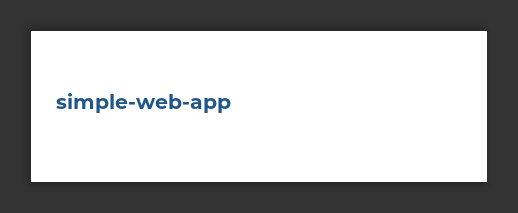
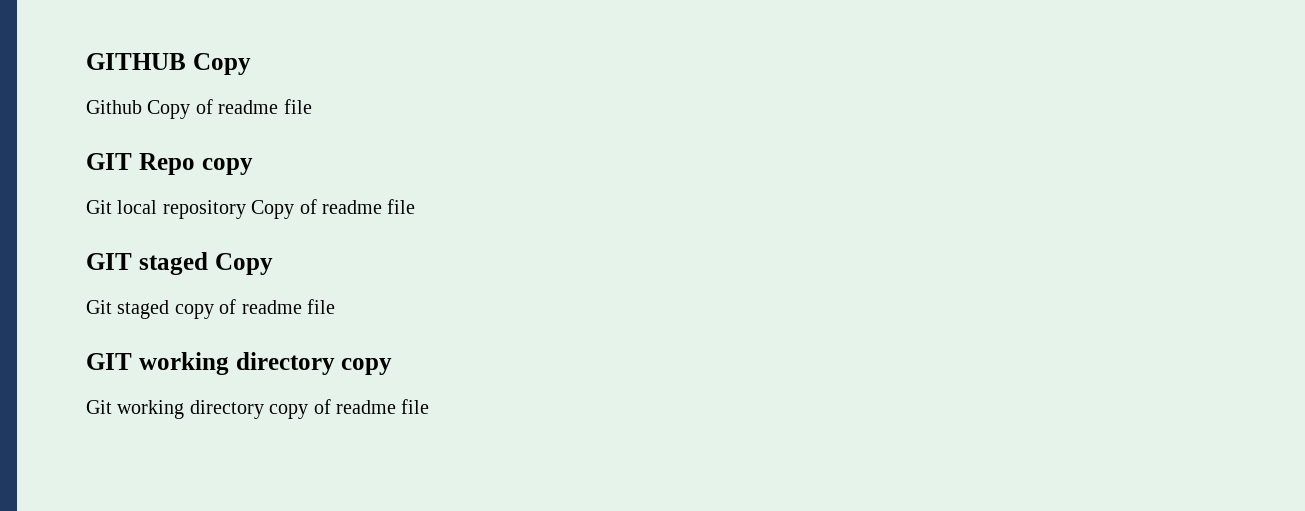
- simple-web-app
+ GITHUB Copy
+ Github Copy of readme file
+ GIT Repo copy
+ Git local repository Copy of readme file
+ GIT staged Copy
+ Git staged copy of readme file
+ GIT working directory copy
+ Git working directory copy of readme file

